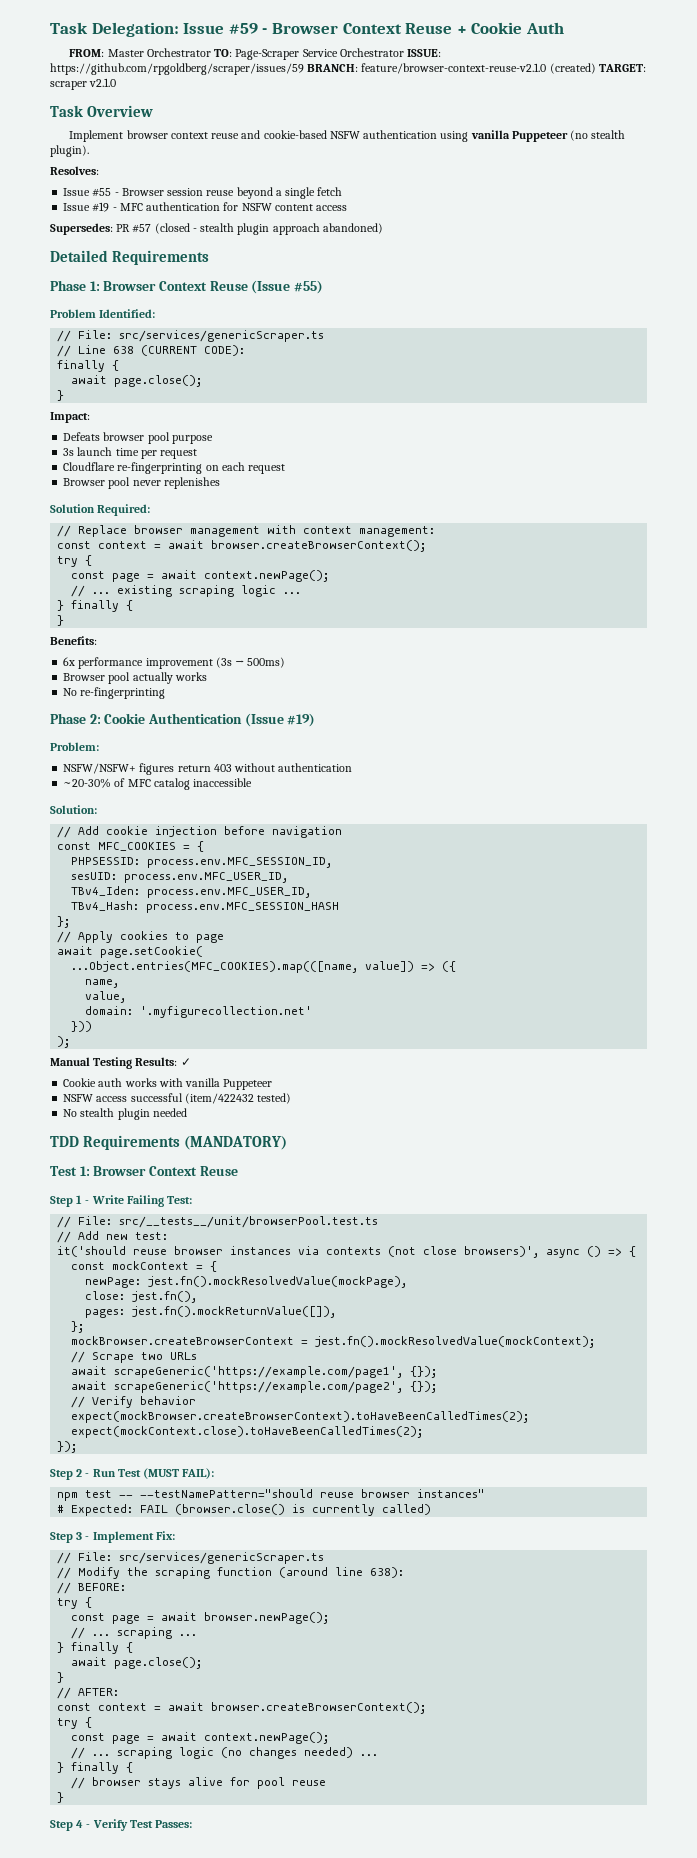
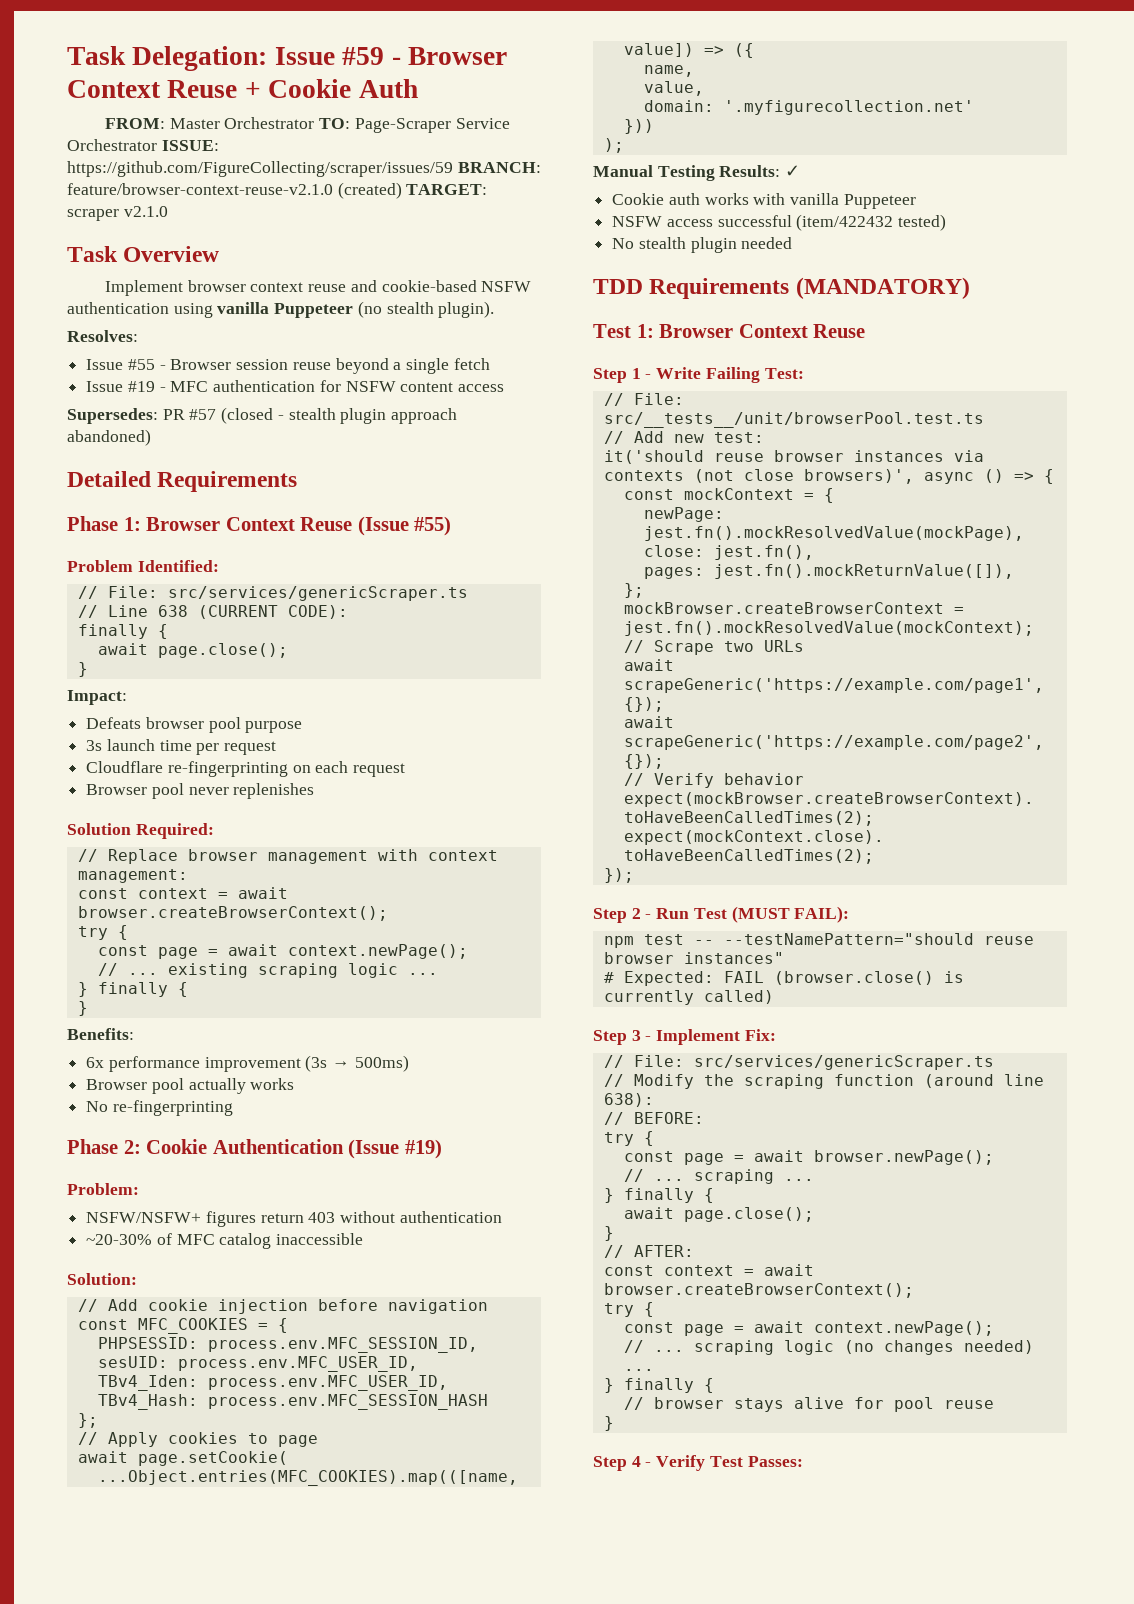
- FROM: Master Orchestrator TO: Page-Scraper Service Orchestrator ISSUE: https://github.com/rpgoldberg/scraper/issues/59 BRANCH: feature/browser-context-reuse-v2.1.0 (created) TARGET: scraper v2.1.0
+ FROM: Master Orchestrator TO: Page-Scraper Service Orchestrator ISSUE: https://github.com/FigureCollecting/scraper/issues/59 BRANCH: feature/browser-context-reuse-v2.1.0 (created) TARGET: scraper v2.1.0

